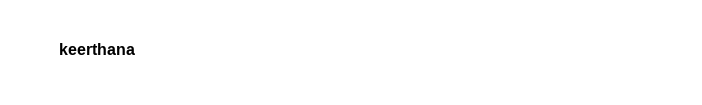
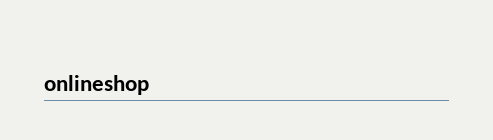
- keerthana
+ onlineshop

